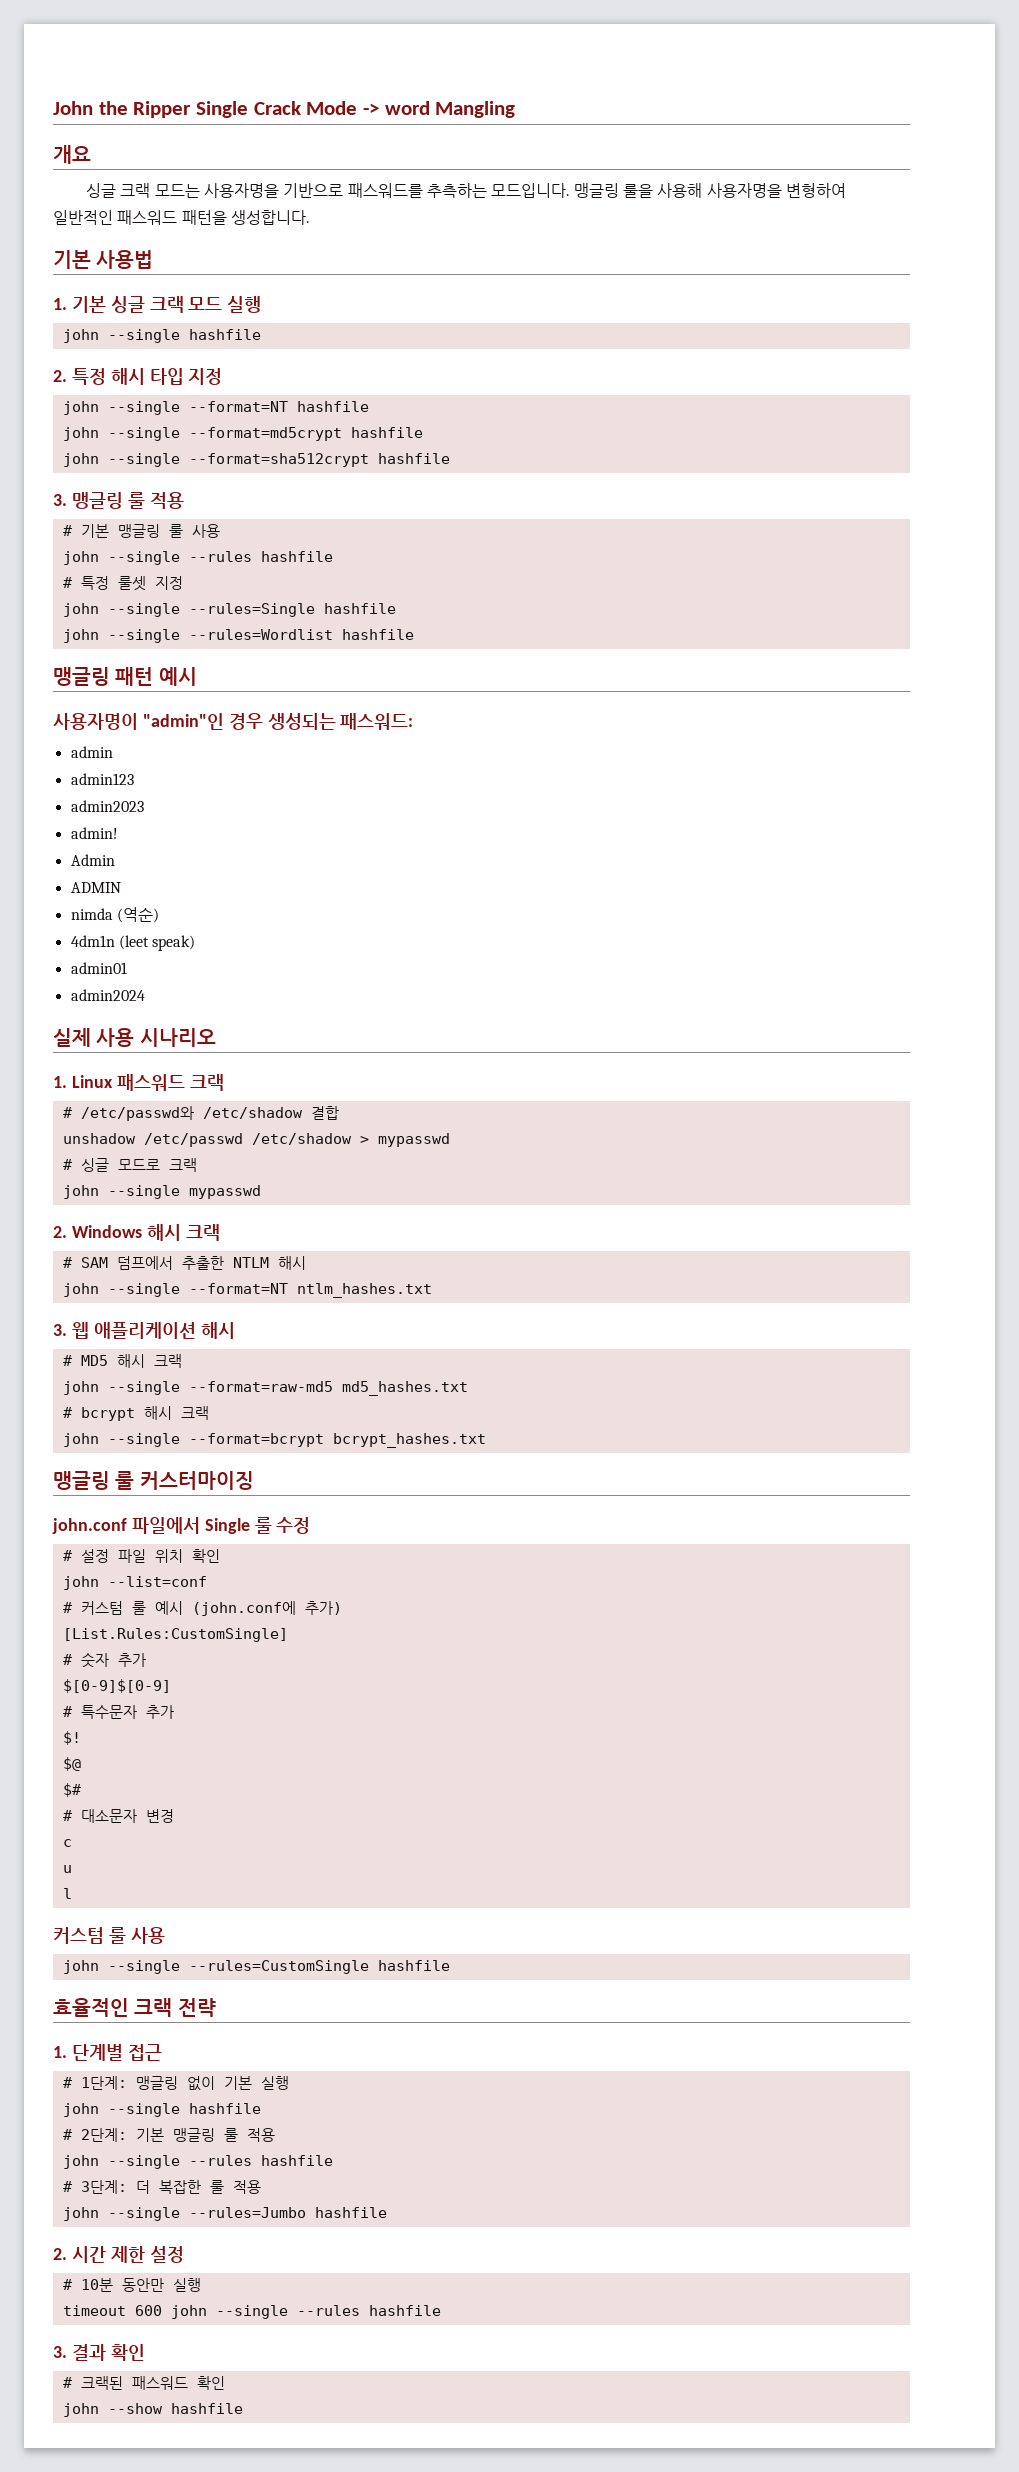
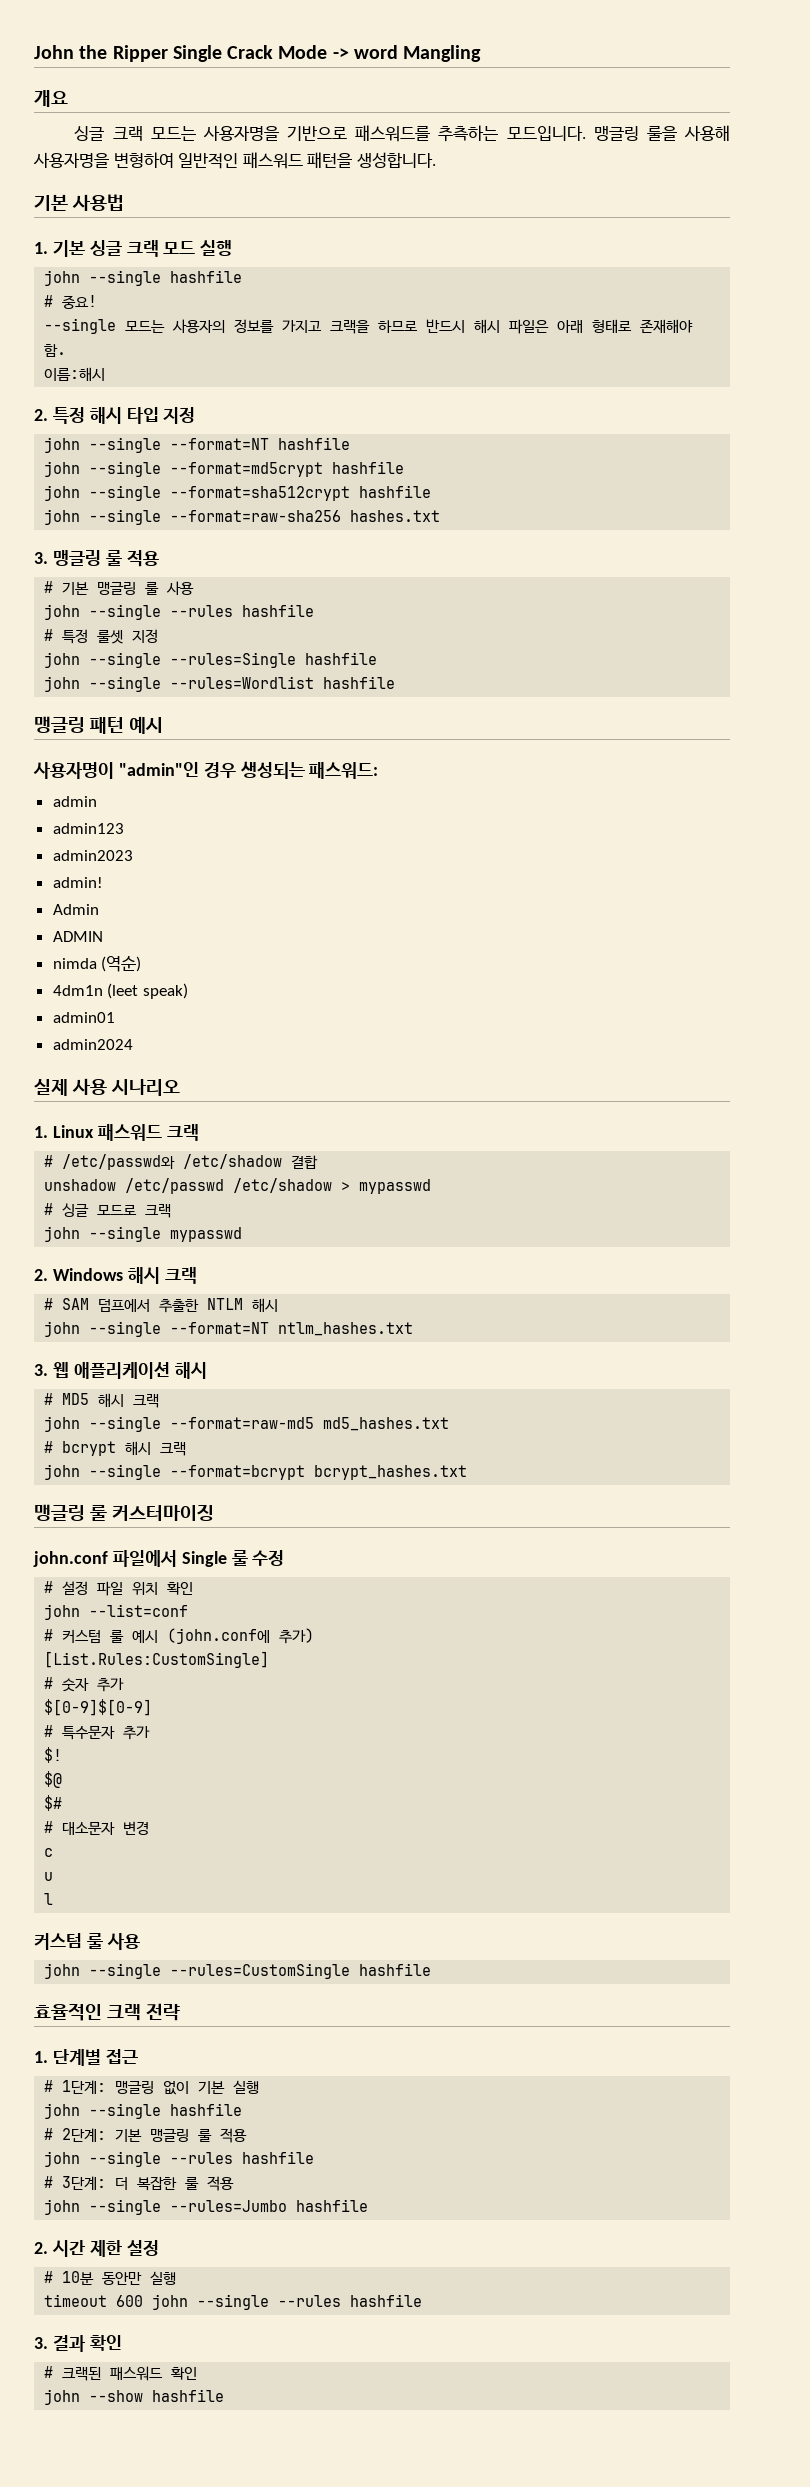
+ # 중요!
+ --single 모드는 사용자의 정보를 가지고 크랙을 하므로 반드시 해시 파일은 아래 형태로 존재해야 함.
+ 이름:해시
+ john --single --format=raw-sha256 hashes.txt

